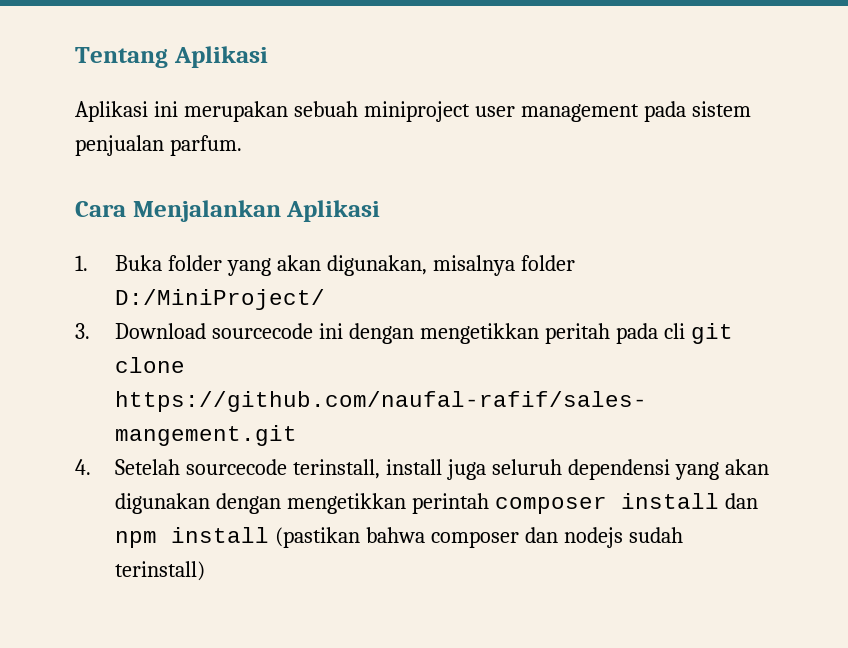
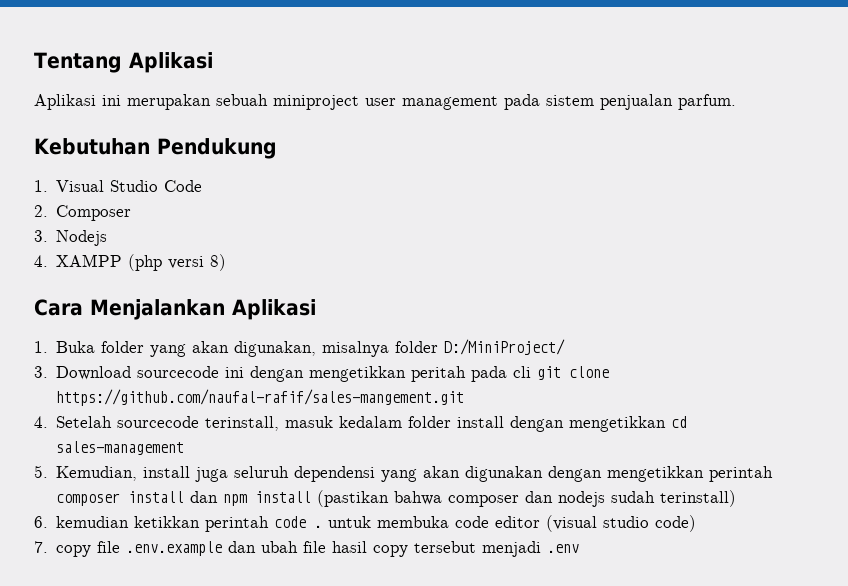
+ Kebutuhan Pendukung
+ 1. Visual Studio Code
+ 2. Composer
+ 3. Nodejs
+ 4. XAMPP (php versi 8)
- 4. Setelah sourcecode terinstall, install juga seluruh dependensi yang akan digunakan dengan mengetikkan perintah composer install dan npm install (pastikan bahwa composer dan nodejs sudah terinstall)
+ 4. Setelah sourcecode terinstall, masuk kedalam folder install dengan mengetikkan cd sales-management
+ 5. Kemudian, install juga seluruh dependensi yang akan digunakan dengan mengetikkan perintah composer install dan npm install (pastikan bahwa composer dan nodejs sudah terinstall)
+ 6. kemudian ketikkan perintah code . untuk membuka code editor (visual studio code)
+ 7. copy file .env.example dan ubah file hasil copy tersebut menjadi .env

